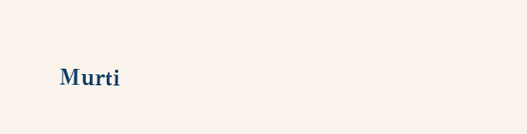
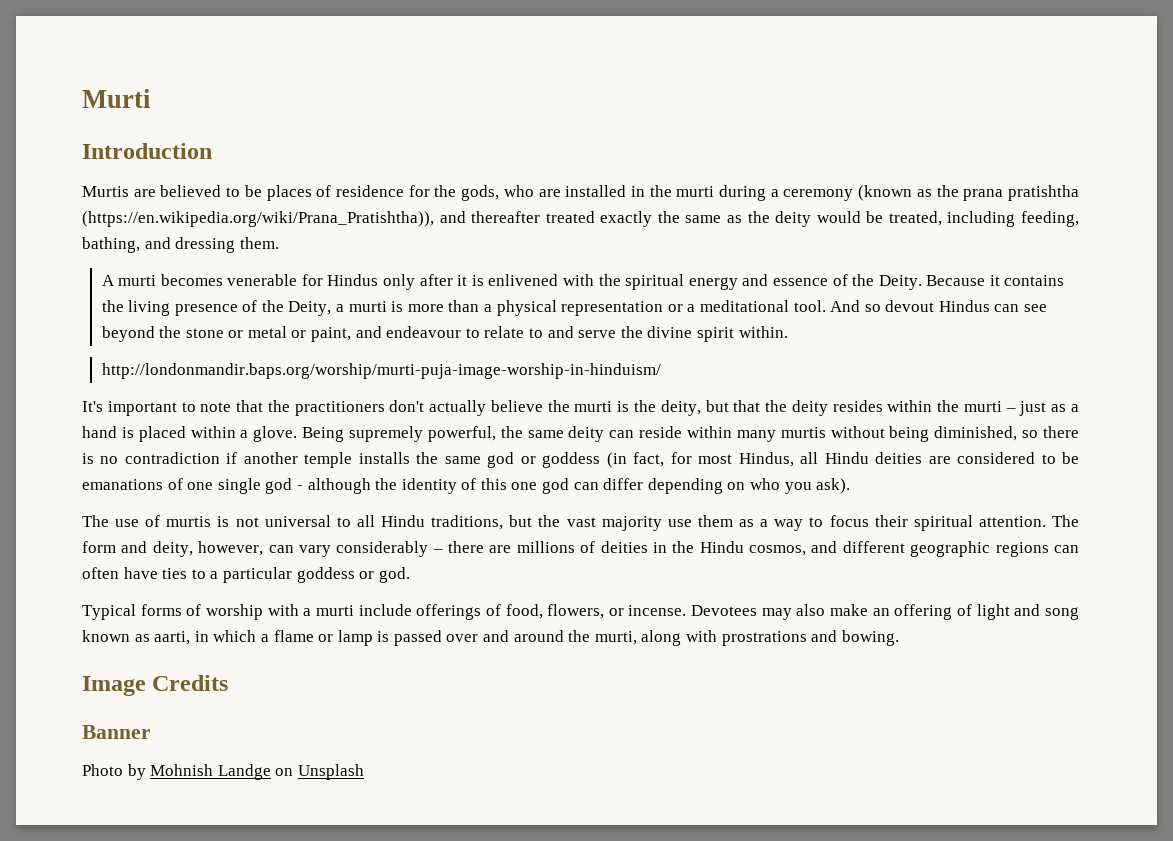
+ Introduction
+ Murtis are believed to be places of residence for the gods, who are installed in the murti during a ceremony (known as the prana pratishtha (https://en.wikipedia.org/wiki/Prana_Pratishtha)), and thereafter treated exactly the same as the deity would be treated, including feeding, bathing, and dressing them.
+ A murti becomes venerable for Hindus only after it is enlivened with the spiritual energy and essence of the Deity. Because it contains the living presence of the Deity, a murti is more than a physical representation or a meditational tool. And so devout Hindus can see beyond the stone or metal or paint, and endeavour to relate to and serve the divine spirit within.
+ http://londonmandir.baps.org/worship/murti-puja-image-worship-in-hinduism/
+ It's important to note that the practitioners don't actually believe the murti is the deity, but that the deity resides within the murti – just as a hand is placed within a glove. Being supremely powerful, the same deity can reside within many murtis without being diminished, so there is no contradiction if another temple installs the same god or goddess (in fact, for most Hindus, all Hindu deities are considered to be emanations of one single god - although the identity of this one god can differ depending on who you ask).
+ The use of murtis is not universal to all Hindu traditions, but the vast majority use them as a way to focus their spiritual attention. The form and deity, however, can vary considerably – there are millions of deities in the Hindu cosmos, and different geographic regions can often have ties to a particular goddess or god.
+ Typical forms of worship with a murti include offerings of food, flowers, or incense. Devotees may also make an offering of light and song known as aarti, in which a flame or lamp is passed over and around the murti, along with prostrations and bowing.
+ Image Credits
+ Banner
+ Photo by Mohnish Landge on Unsplash

